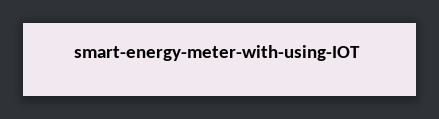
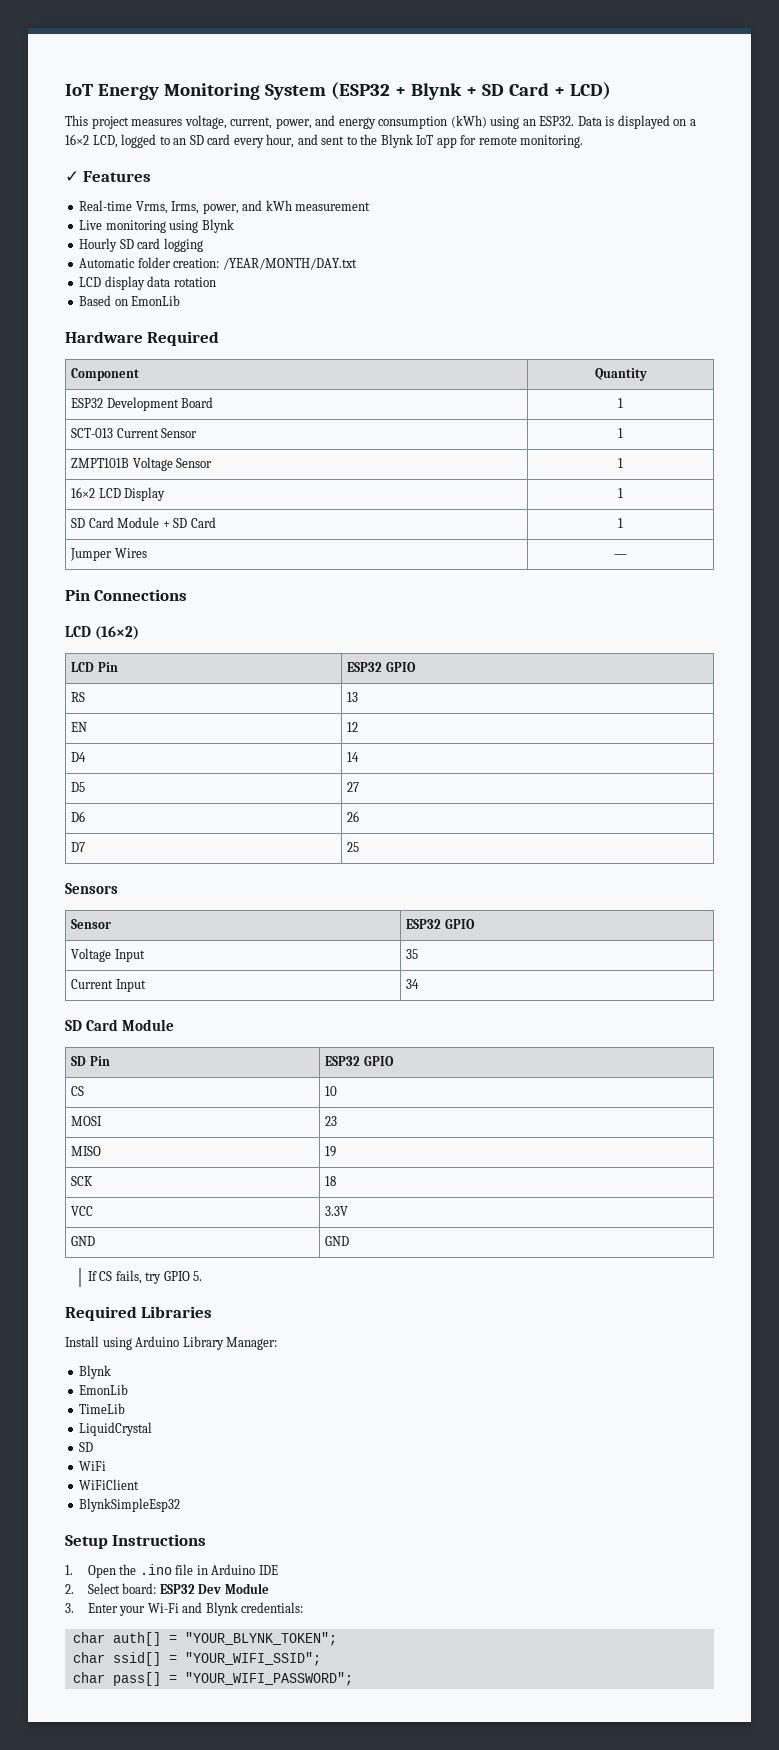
- smart-energy-meter-with-using-IOT
+ IoT Energy Monitoring System (ESP32 + Blynk + SD Card + LCD)
+ This project measures voltage, current, power, and energy consumption (kWh) using an ESP32. Data is displayed on a 16×2 LCD, logged to an SD card every hour, and sent to the Blynk IoT app for remote monitoring.
+ ✓ Features
+ Real-time Vrms, Irms, power, and kWh measurement
+ Live monitoring using Blynk
+ Hourly SD card logging
+ Automatic folder creation: /YEAR/MONTH/DAY.txt
+ LCD display data rotation
+ Based on EmonLib
+ Hardware Required
+ Component | Quantity
+ ESP32 Development Board | 1
+ SCT-013 Current Sensor | 1
+ ZMPT101B Voltage Sensor | 1
+ 16×2 LCD Display | 1
+ SD Card Module + SD Card | 1
+ Jumper Wires | —
+ Pin Connections
+ LCD (16×2)
+ LCD Pin | ESP32 GPIO
+ RS | 13
+ EN | 12
+ D4 | 14
+ D5 | 27
+ D6 | 26
+ D7 | 25
+ Sensors
+ Sensor | ESP32 GPIO
+ Voltage Input | 35
+ Current Input | 34
+ SD Card Module
+ SD Pin | ESP32 GPIO
+ CS | 10
+ MOSI | 23
+ MISO | 19
+ SCK | 18
+ VCC | 3.3V
+ GND | GND
+ If CS fails, try GPIO 5.
+ Required Libraries
+ Install using Arduino Library Manager:
+ Blynk
+ EmonLib
+ TimeLib
+ LiquidCrystal
+ SD
+ WiFi
+ WiFiClient
+ BlynkSimpleEsp32
+ Setup Instructions
+ 1. Open the .ino file in Arduino IDE
+ 2. Select board: ESP32 Dev Module
+ 3. Enter your Wi-Fi and Blynk credentials:
+ char auth[] = "YOUR_BLYNK_TOKEN";
+ char ssid[] = "YOUR_WIFI_SSID";
+ char pass[] = "YOUR_WIFI_PASSWORD";

